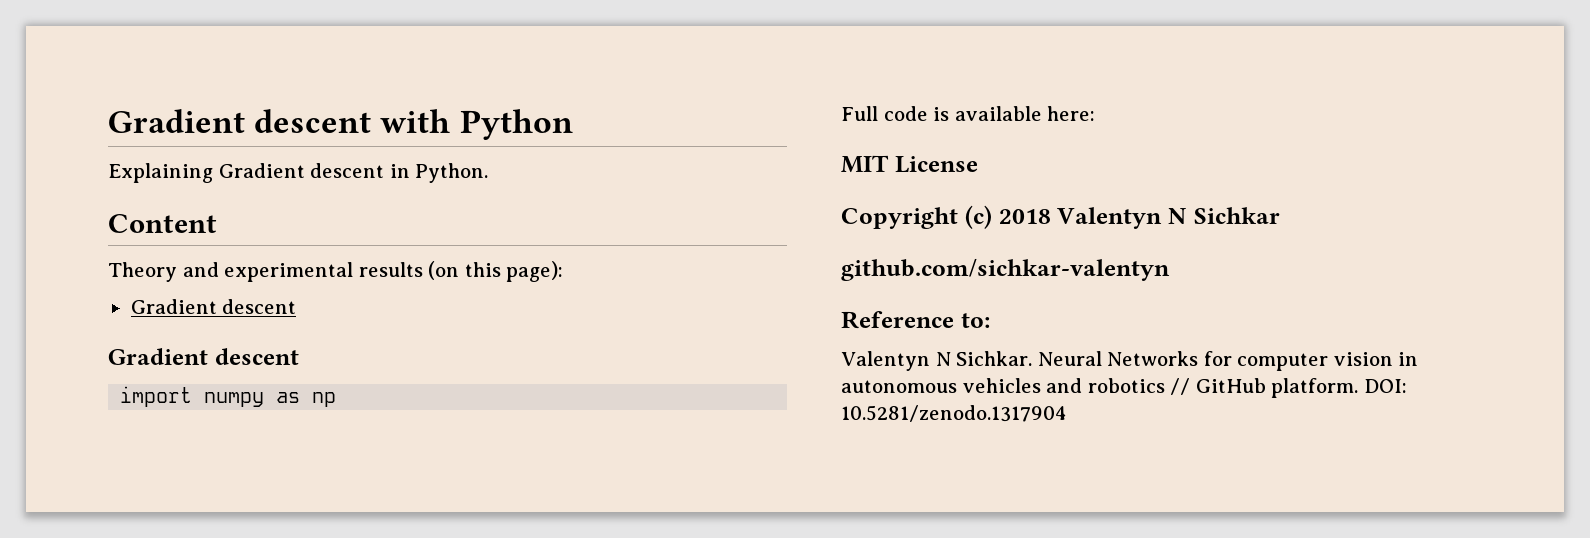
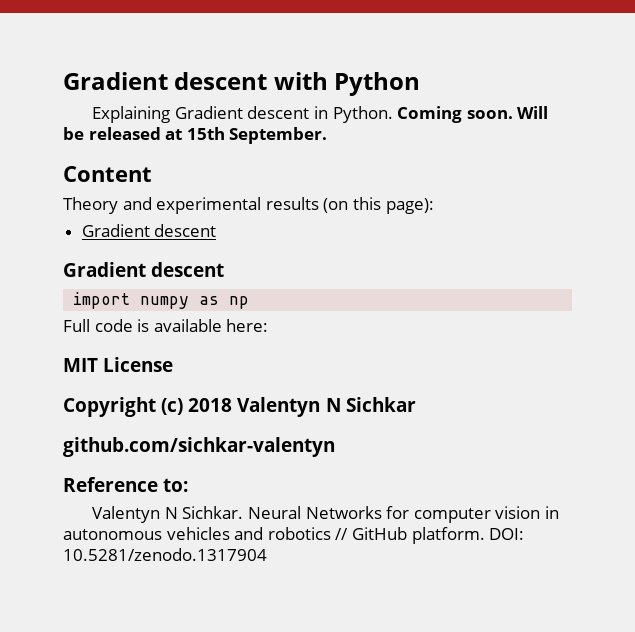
+ Coming soon. Will be released at 15th September.

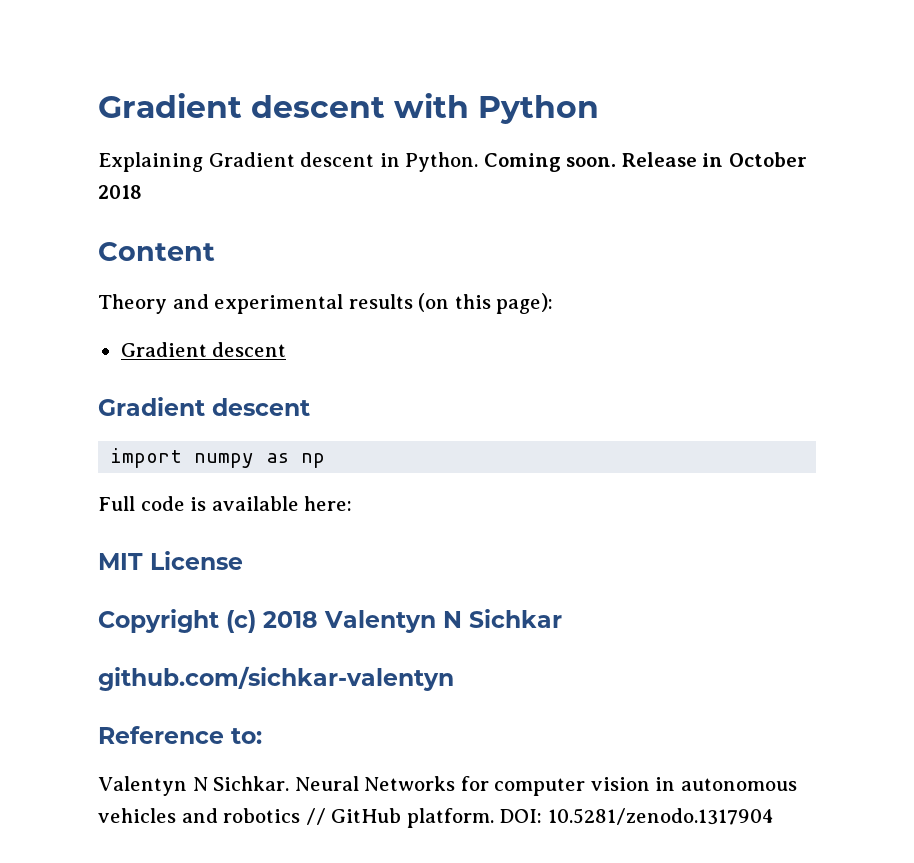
- Will be released at 15th September.
+ Release in October 2018

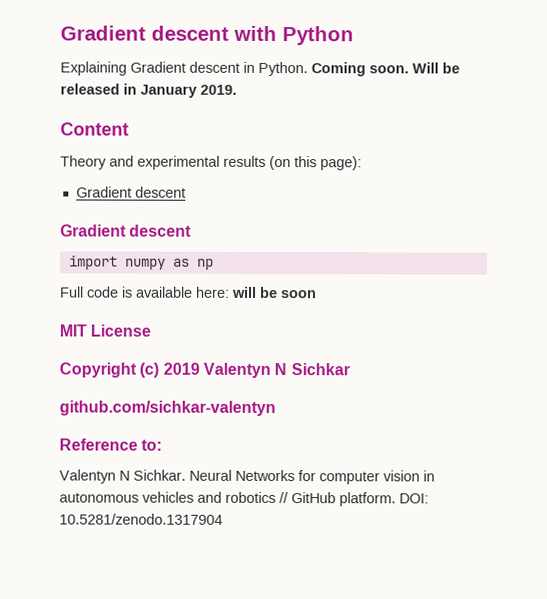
- Release in October 2018
+ Will be released in January 2019.
- Full code is available here:
+ Full code is available here: will be soon
- Copyright (c) 2018 Valentyn N Sichkar
+ Copyright (c) 2019 Valentyn N Sichkar

